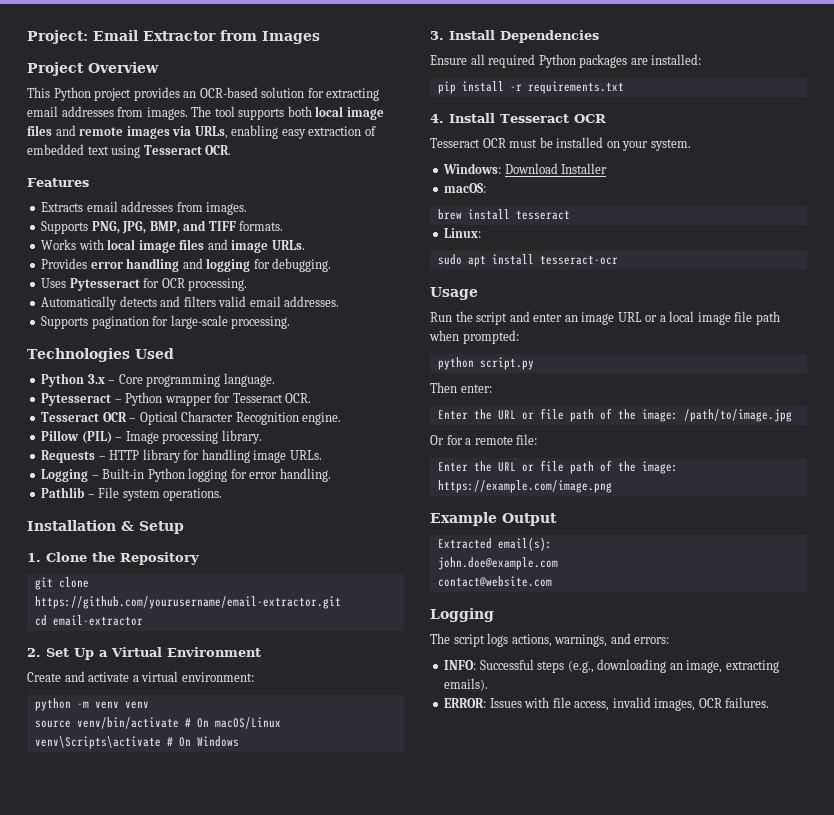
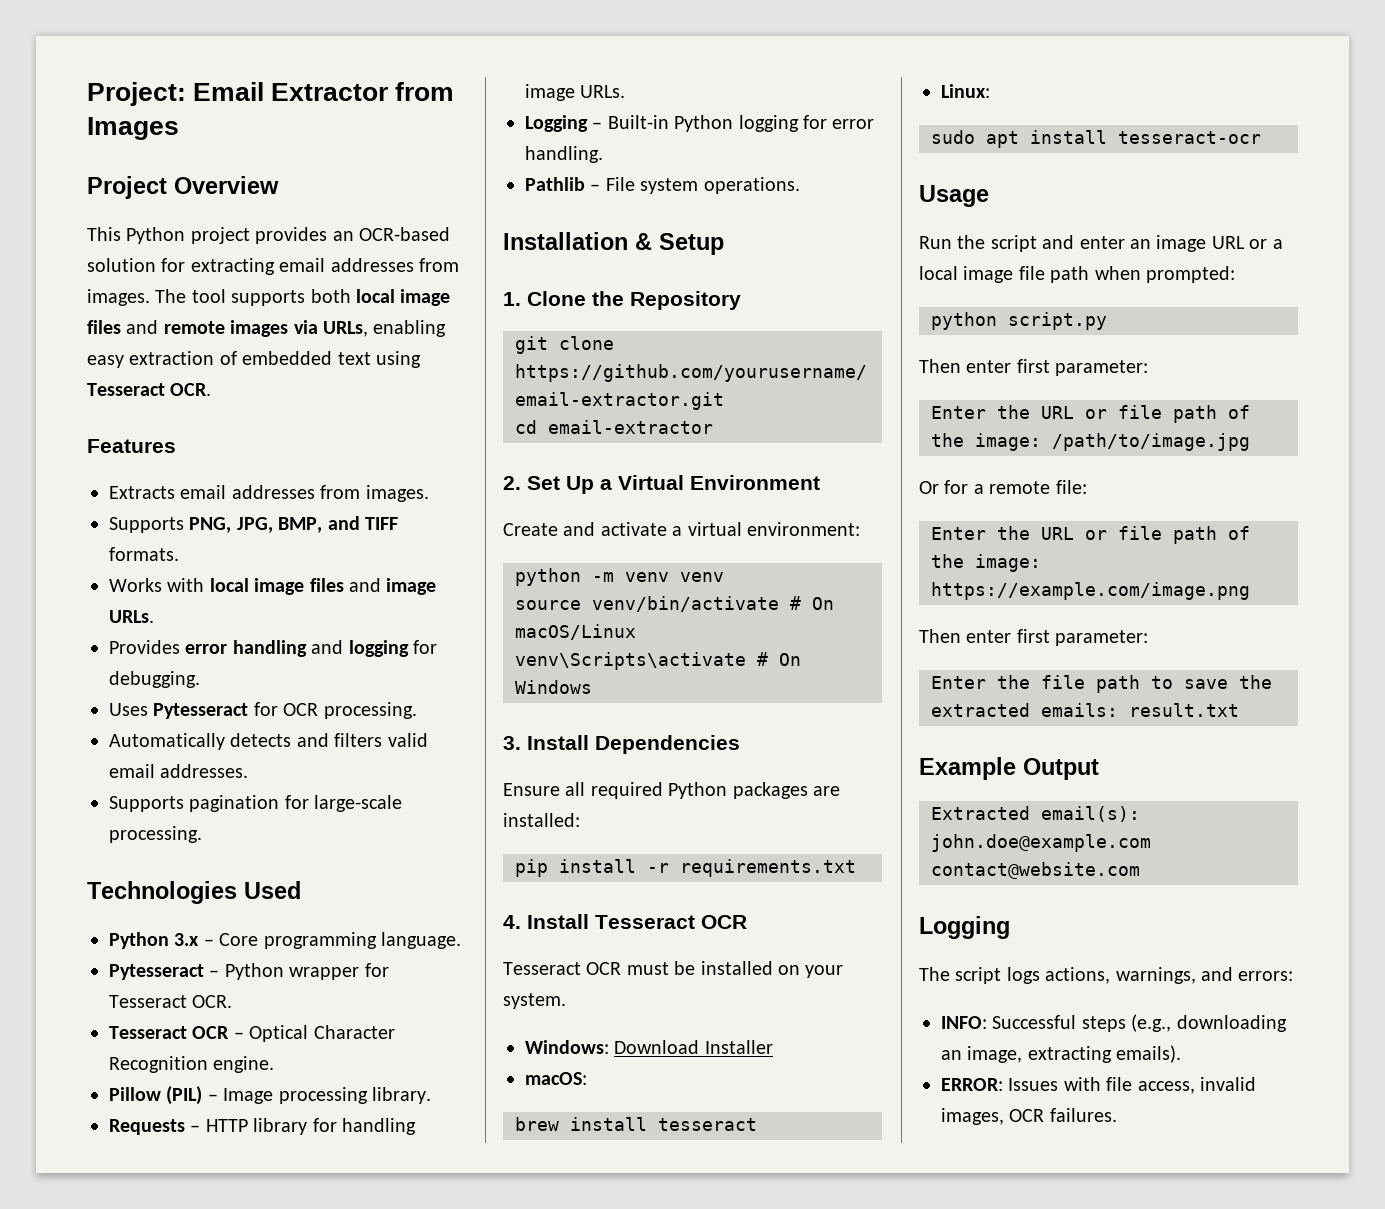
  python script.py
- Then enter:
+ Then enter first parameter:
  Enter the URL or file path of the image: https://example.com/image.png
+ Then enter first parameter:
+ Enter the file path to save the extracted emails: result.txt

